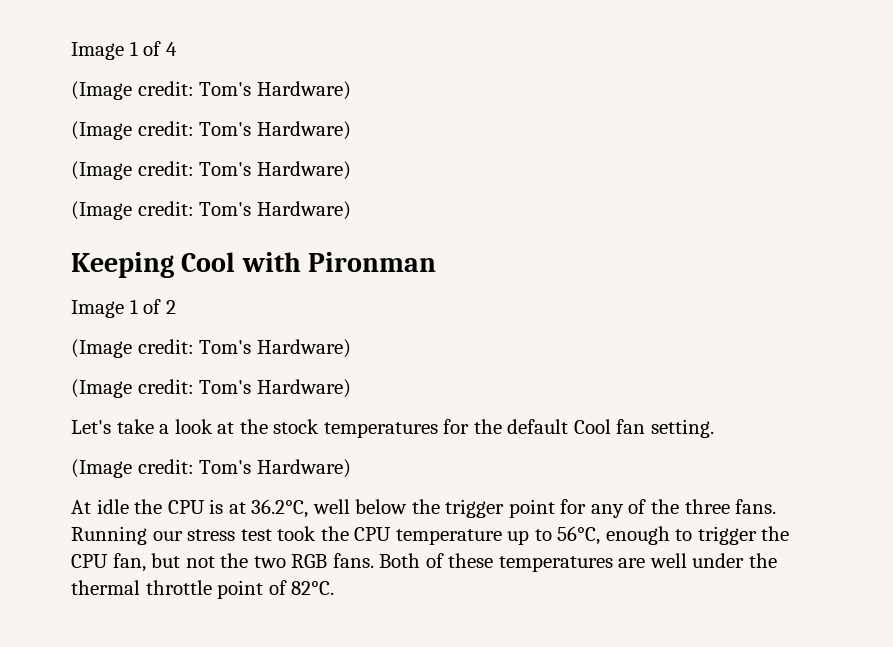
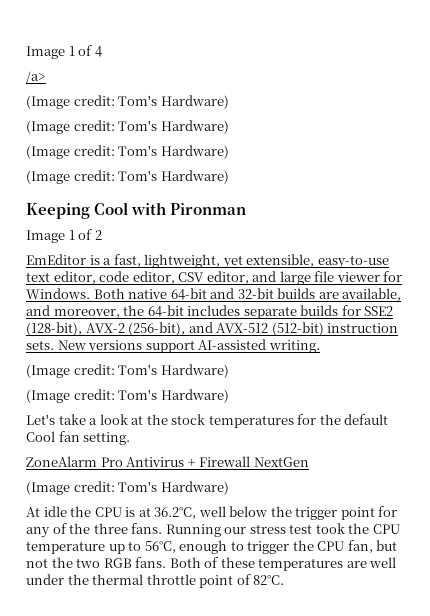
+ /a>
+ EmEditor is a fast, lightweight, yet extensible, easy-to-use text editor, code editor, CSV editor, and large file viewer for Windows. Both native 64-bit and 32-bit builds are available, and moreover, the 64-bit includes separate builds for SSE2 (128-bit), AVX-2 (256-bit), and AVX-512 (512-bit) instruction sets. New versions support AI-assisted writing.
+ ZoneAlarm Pro Antivirus + Firewall NextGen

